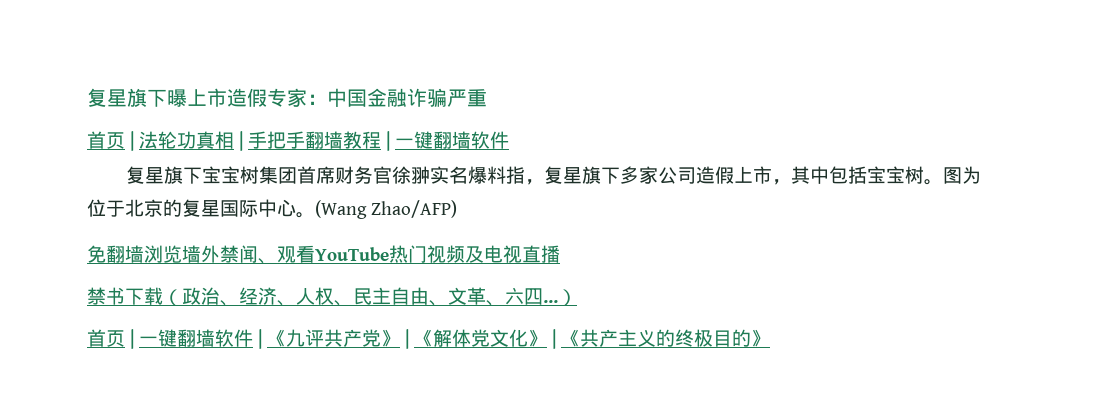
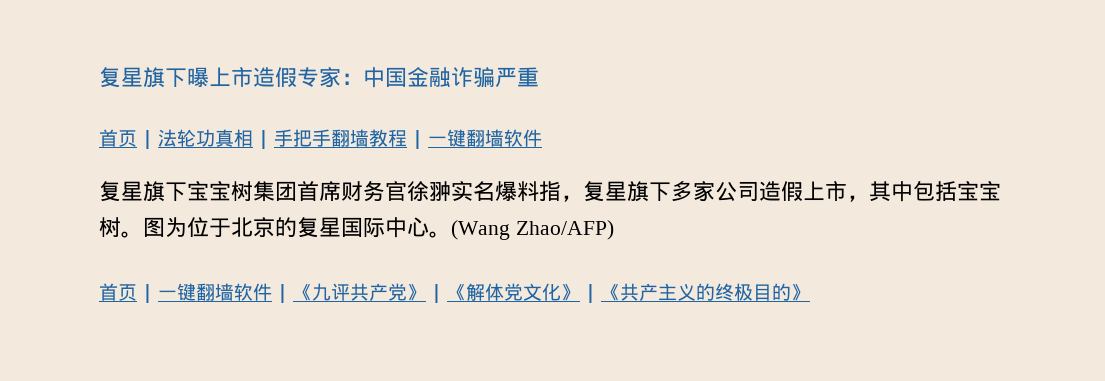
- 免翻墙浏览墙外禁闻、观看YouTube热门视频及电视直播
- 禁书下载（政治、经济、人权、民主自由、文革、六四...）

